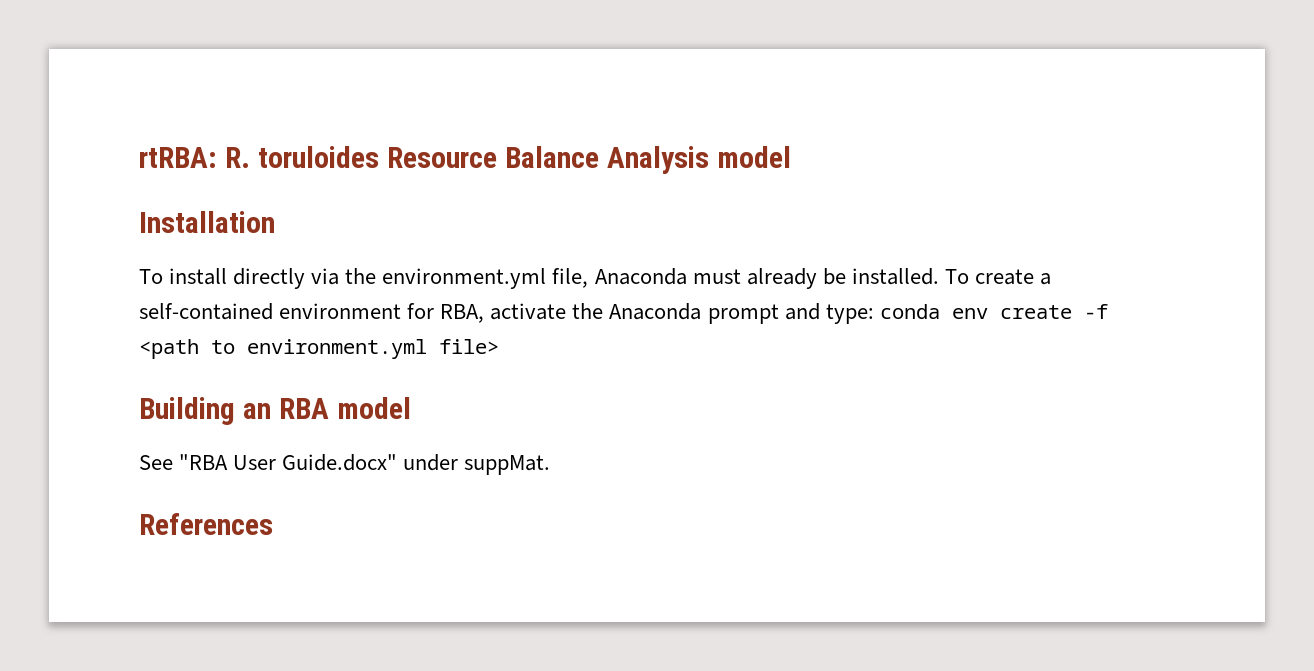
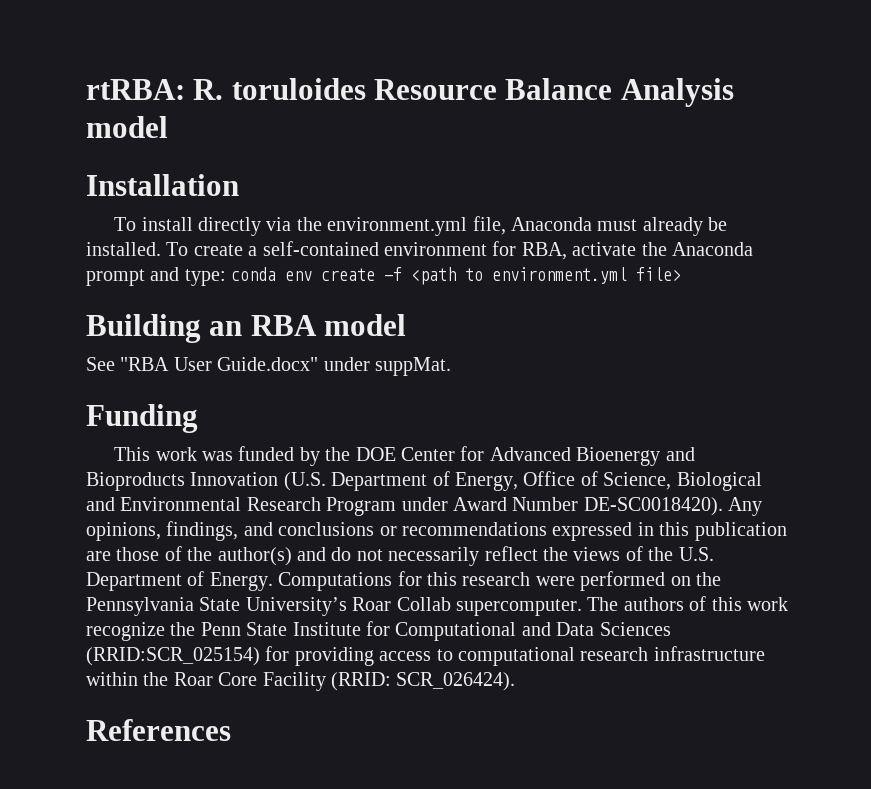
+ Funding
+ This work was funded by the DOE Center for Advanced Bioenergy and Bioproducts Innovation (U.S. Department of Energy, Office of Science, Biological and Environmental Research Program under Award Number DE-SC0018420). Any opinions, findings, and conclusions or recommendations expressed in this publication are those of the author(s) and do not necessarily reflect the views of the U.S. Department of Energy. Computations for this research were performed on the Pennsylvania State University’s Roar Collab supercomputer. The authors of this work recognize the Penn State Institute for Computational and Data Sciences (RRID:SCR_025154) for providing access to computational research infrastructure within the Roar Core Facility (RRID: SCR_026424).

